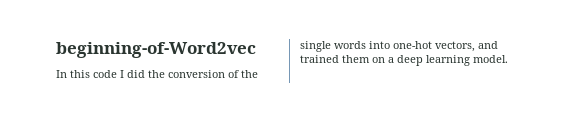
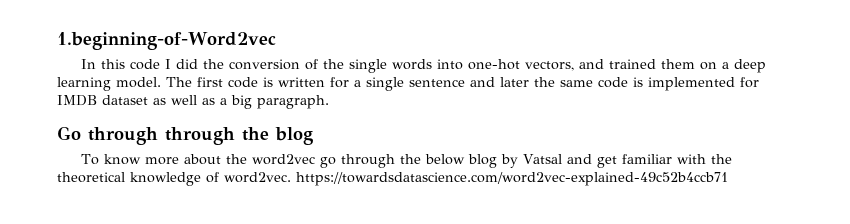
- beginning-of-Word2vec
+ 1.beginning-of-Word2vec
+ The first code is written for a single sentence and later the same code is implemented for IMDB dataset as well as a big paragraph.
+ Go through through the blog
+ To know more about the word2vec go through the below blog by Vatsal and get familiar with the theoretical knowledge of word2vec. https://towardsdatascience.com/word2vec-explained-49c52b4ccb71

